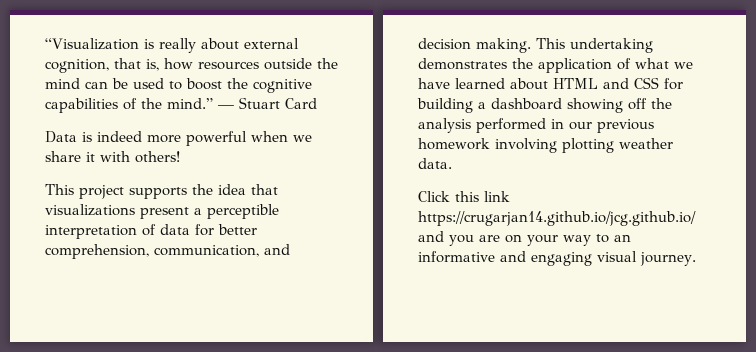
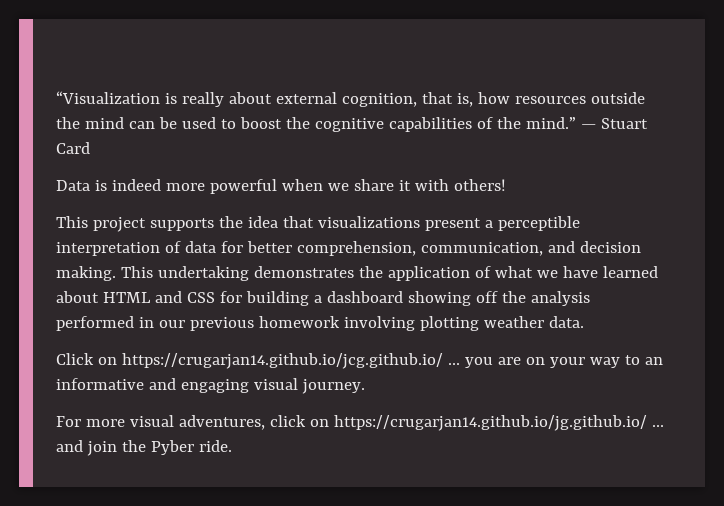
- Click this link https://crugarjan14.github.io/jcg.github.io/ and you are on your way to an informative and engaging visual journey.
+ Click on https://crugarjan14.github.io/jcg.github.io/ ... you are on your way to an informative and engaging visual journey.
+ For more visual adventures, click on https://crugarjan14.github.io/jg.github.io/ ... and join the Pyber ride.

